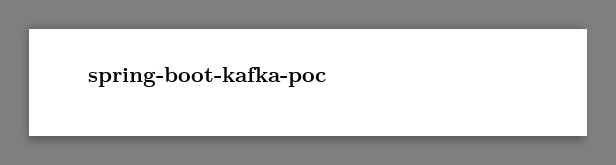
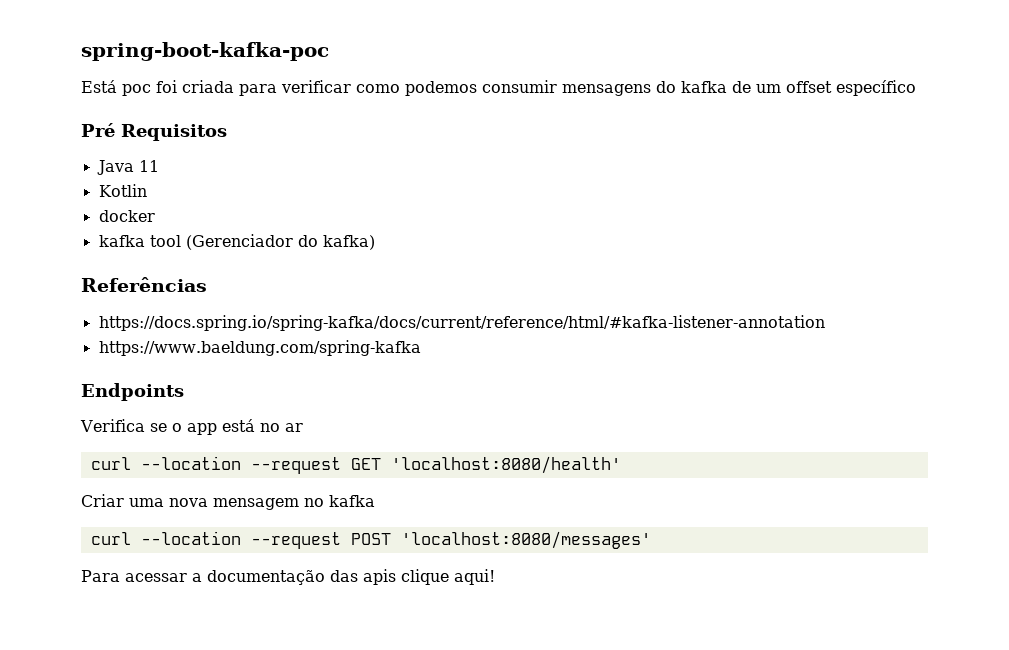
+ Está poc foi criada para verificar como podemos consumir mensagens do kafka de um offset específico
+ Pré Requisitos
+ Java 11
+ Kotlin
+ docker
+ kafka tool (Gerenciador do kafka)
+ Referências
+ https://docs.spring.io/spring-kafka/docs/current/reference/html/#kafka-listener-annotation
+ https://www.baeldung.com/spring-kafka
+ Endpoints
+ Verifica se o app está no ar
+ curl --location --request GET 'localhost:8080/health'
+ Criar uma nova mensagem no kafka
+ curl --location --request POST 'localhost:8080/messages'
+ Para acessar a documentação das apis clique aqui!

